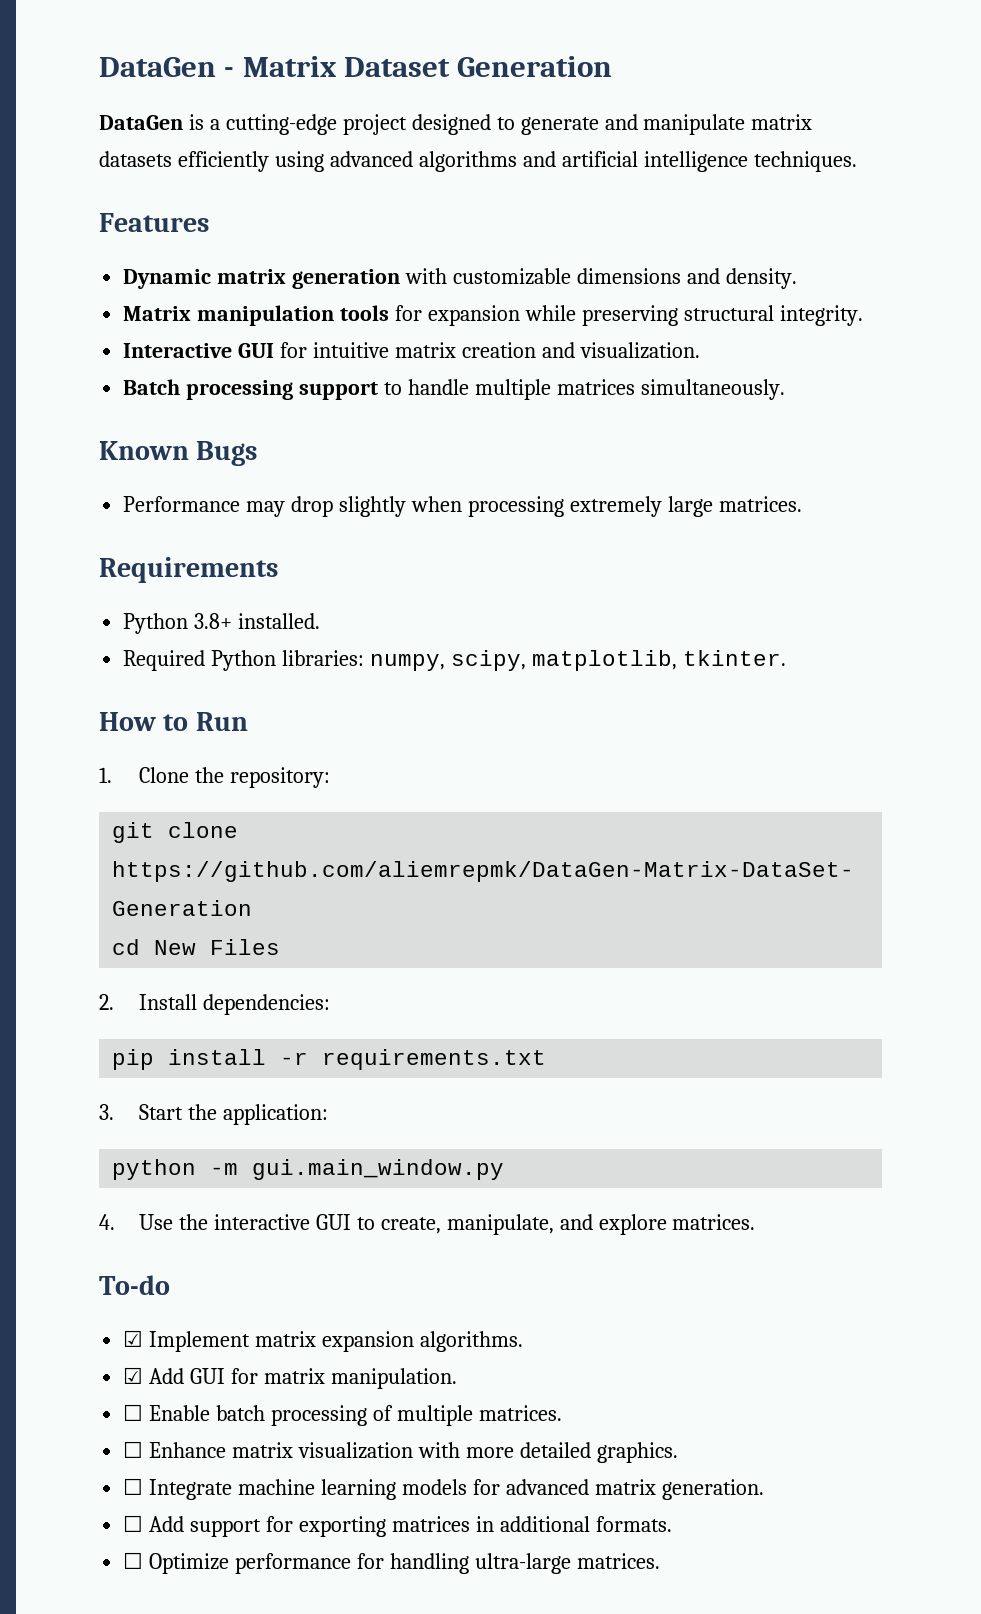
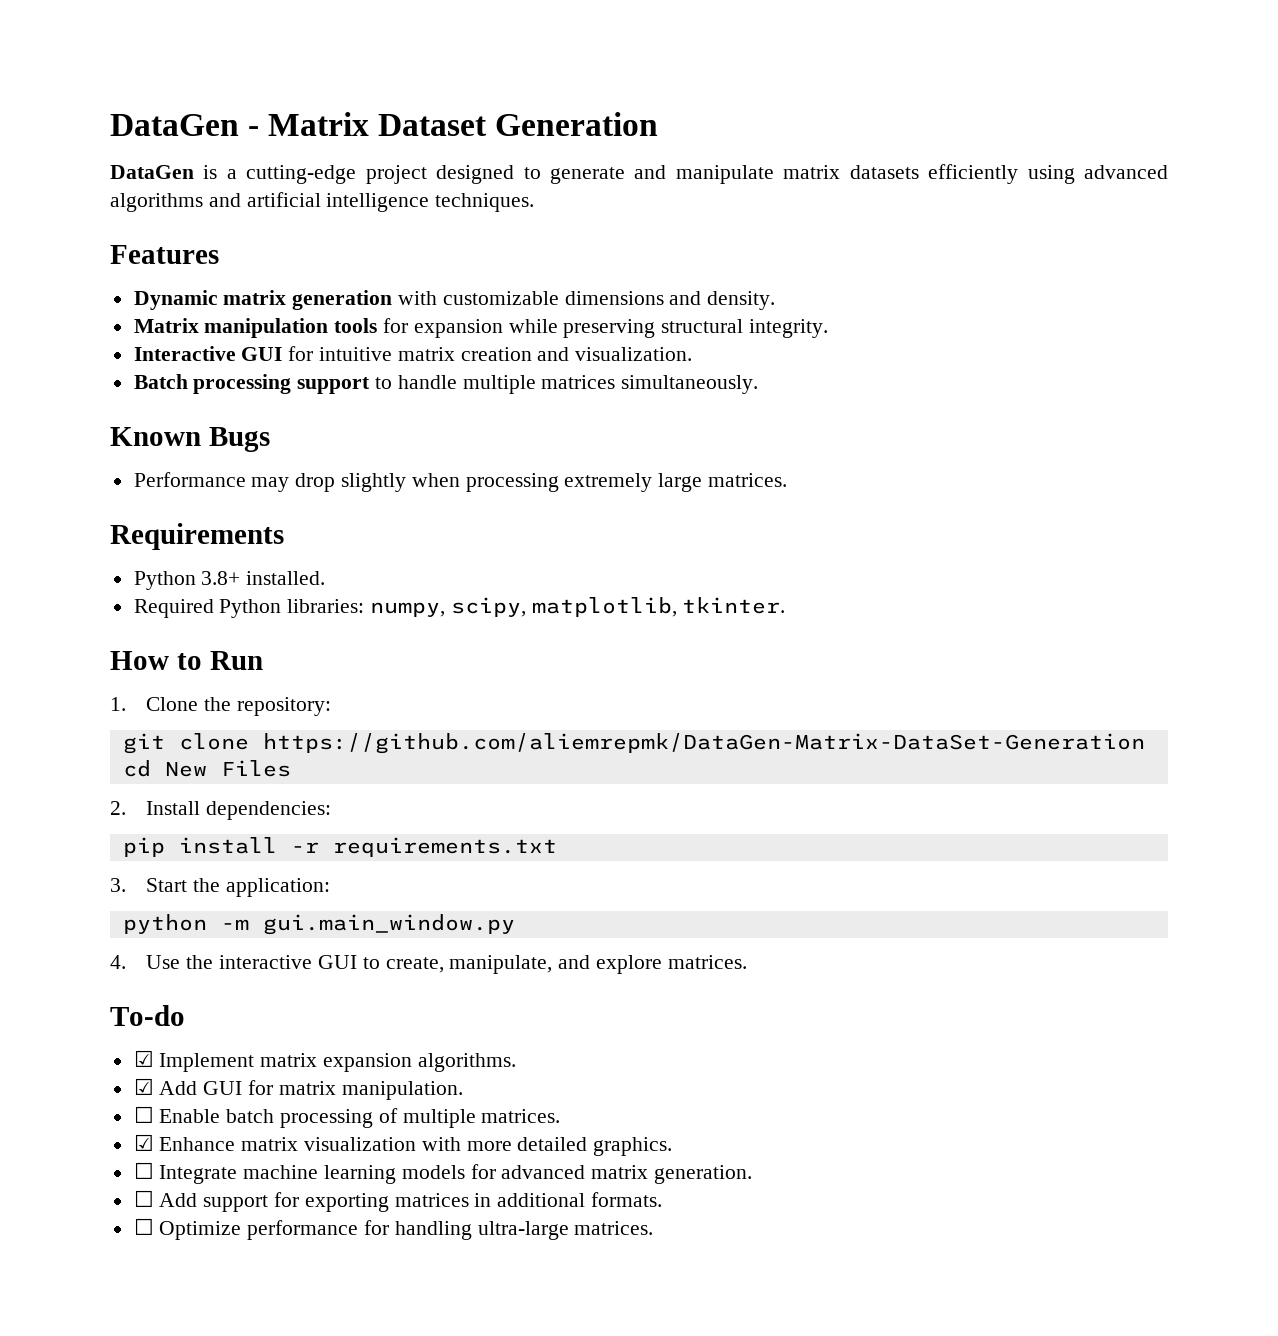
- ☐ Enhance matrix visualization with more detailed graphics.
+ ☑ Enhance matrix visualization with more detailed graphics.

